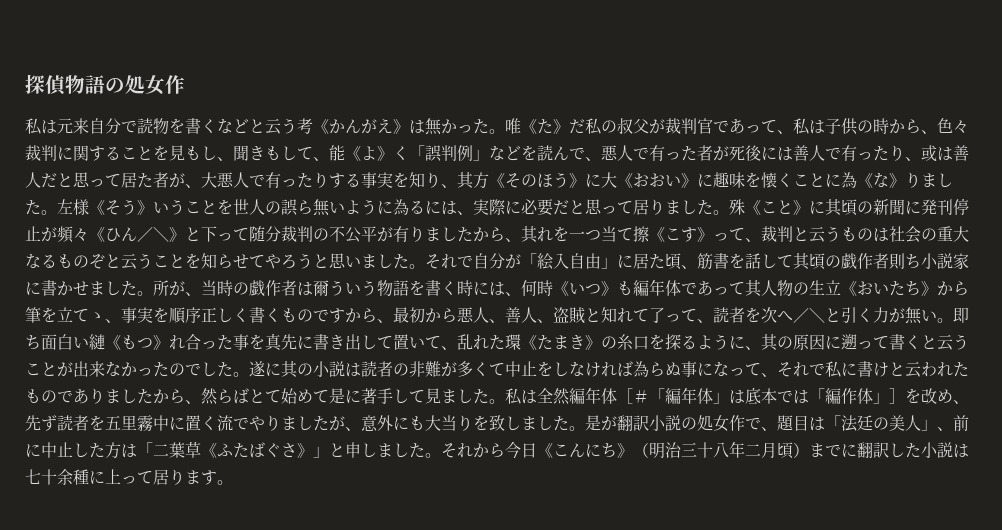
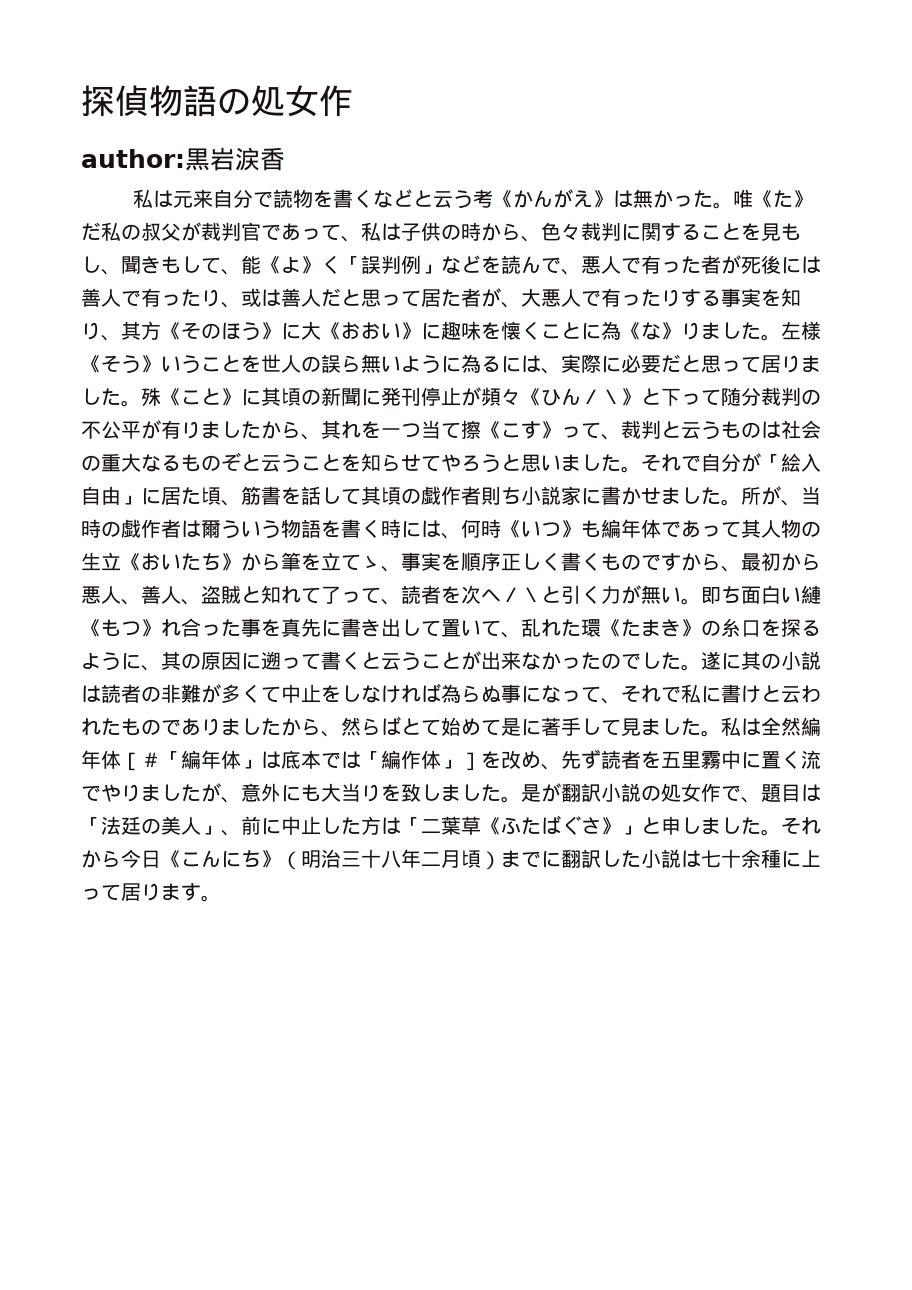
+ author:黒岩涙香

